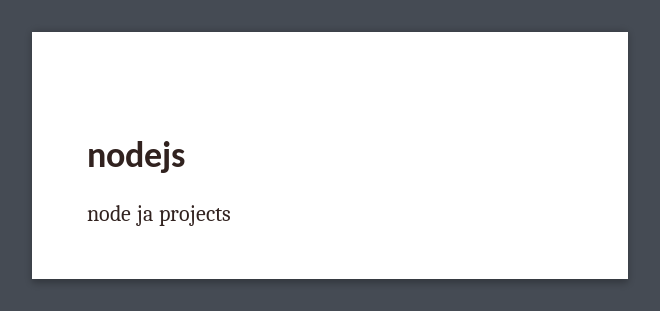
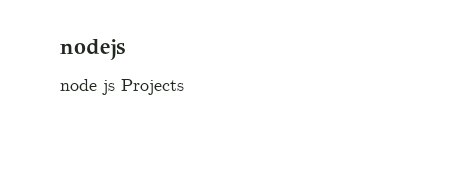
- node ja projects
+ node js Projects

